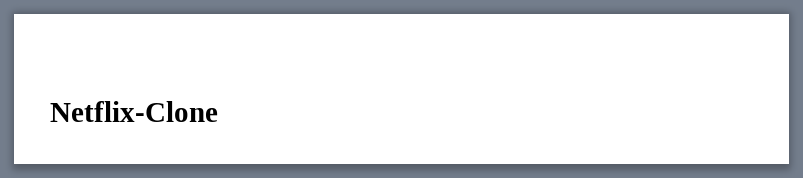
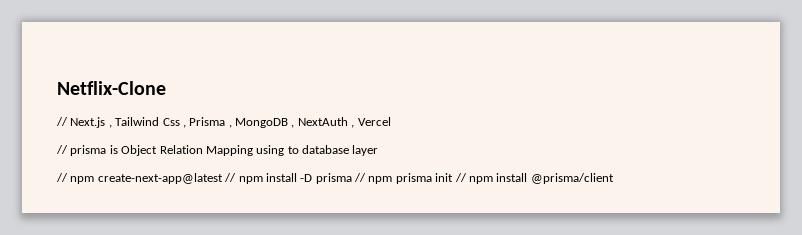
+ // Next.js , Tailwind Css , Prisma , MongoDB , NextAuth , Vercel
+ // prisma is Object Relation Mapping using to database layer
+ // npm create-next-app@latest // npm install -D prisma // npm prisma init // npm install @prisma/client

